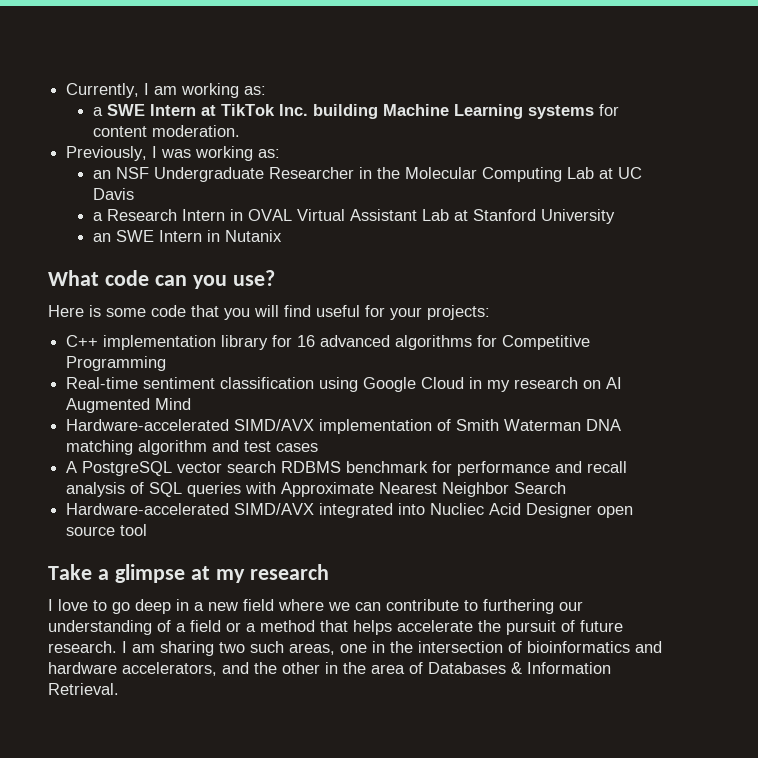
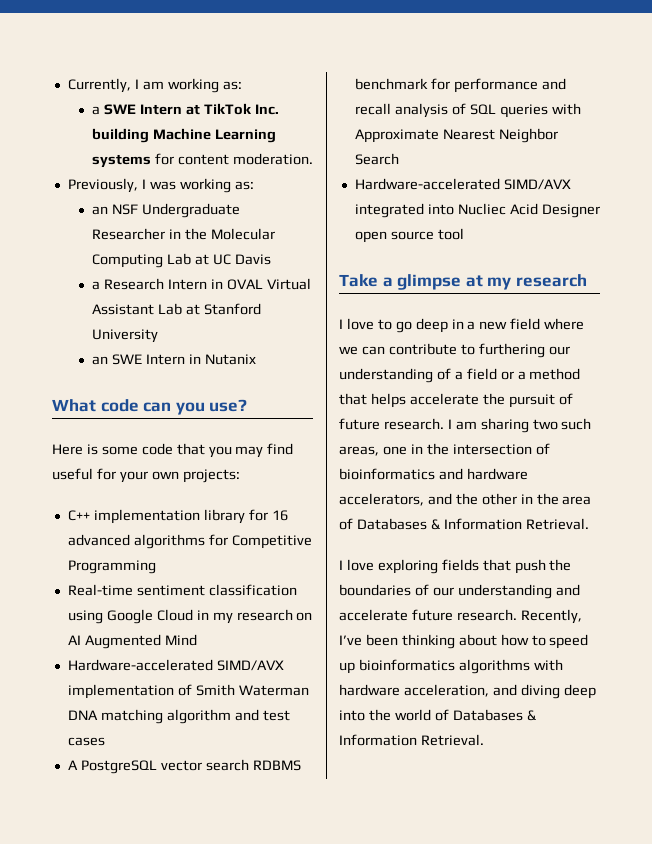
- Here is some code that you will find useful for your projects:
+ Here is some code that you may find useful for your own projects:
+ I love exploring fields that push the boundaries of our understanding and accelerate future research. Recently, I’ve been thinking about how to speed up bioinformatics algorithms with hardware acceleration, and diving deep into the world of Databases & Information Retrieval.

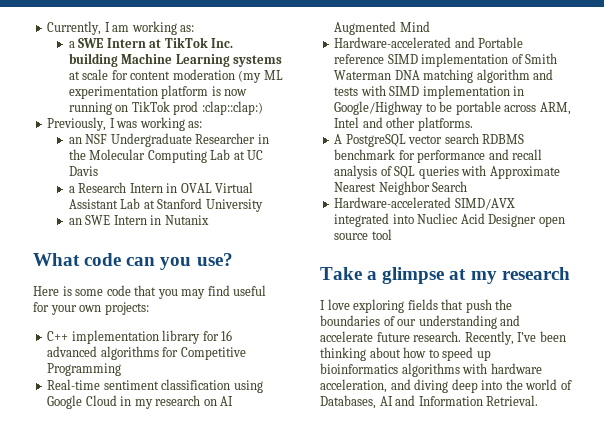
- a SWE Intern at TikTok Inc. building Machine Learning systems for content moderation.
+ a SWE Intern at TikTok Inc. building Machine Learning systems at scale for content moderation (my ML experimentation platform is now running on TikTok prod :clap::clap:)
- Hardware-accelerated SIMD/AVX implementation of Smith Waterman DNA matching algorithm and test cases
+ Hardware-accelerated and Portable reference SIMD implementation of Smith Waterman DNA matching algorithm and tests with SIMD implementation in Google/Highway to be portable across ARM, Intel and other platforms.
- I love to go deep in a new field where we can contribute to furthering our understanding of a field or a method that helps accelerate the pursuit of future research. I am sharing two such areas, one in the intersection of bioinformatics and hardware accelerators, and the other in the area of Databases & Information Retrieval.
- Recently, I’ve been thinking about how to speed up bioinformatics algorithms with hardware acceleration, and diving deep into the world of Databases & Information Retrieval.
+ Recently, I’ve been thinking about how to speed up bioinformatics algorithms with hardware acceleration, and diving deep into the world of Databases, AI and Information Retrieval.

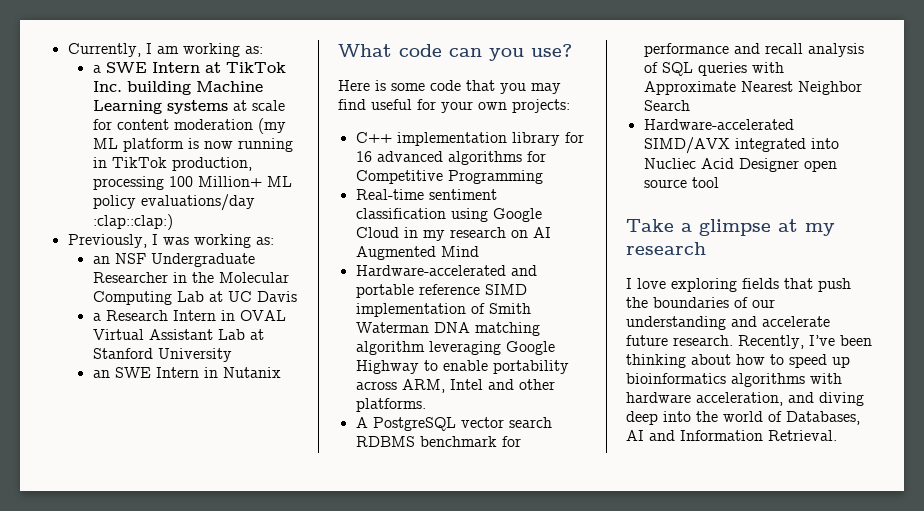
- a SWE Intern at TikTok Inc. building Machine Learning systems at scale for content moderation (my ML experimentation platform is now running on TikTok prod :clap::clap:)
+ a SWE Intern at TikTok Inc. building Machine Learning systems at scale for content moderation (my ML platform is now running in TikTok production, processing 100 Million+ ML policy evaluations/day :clap::clap:)
- Hardware-accelerated and Portable reference SIMD implementation of Smith Waterman DNA matching algorithm and tests with SIMD implementation in Google/Highway to be portable across ARM, Intel and other platforms.
+ Hardware-accelerated and portable reference SIMD implementation of Smith Waterman DNA matching algorithm leveraging Google Highway to enable portability across ARM, Intel and other platforms.

